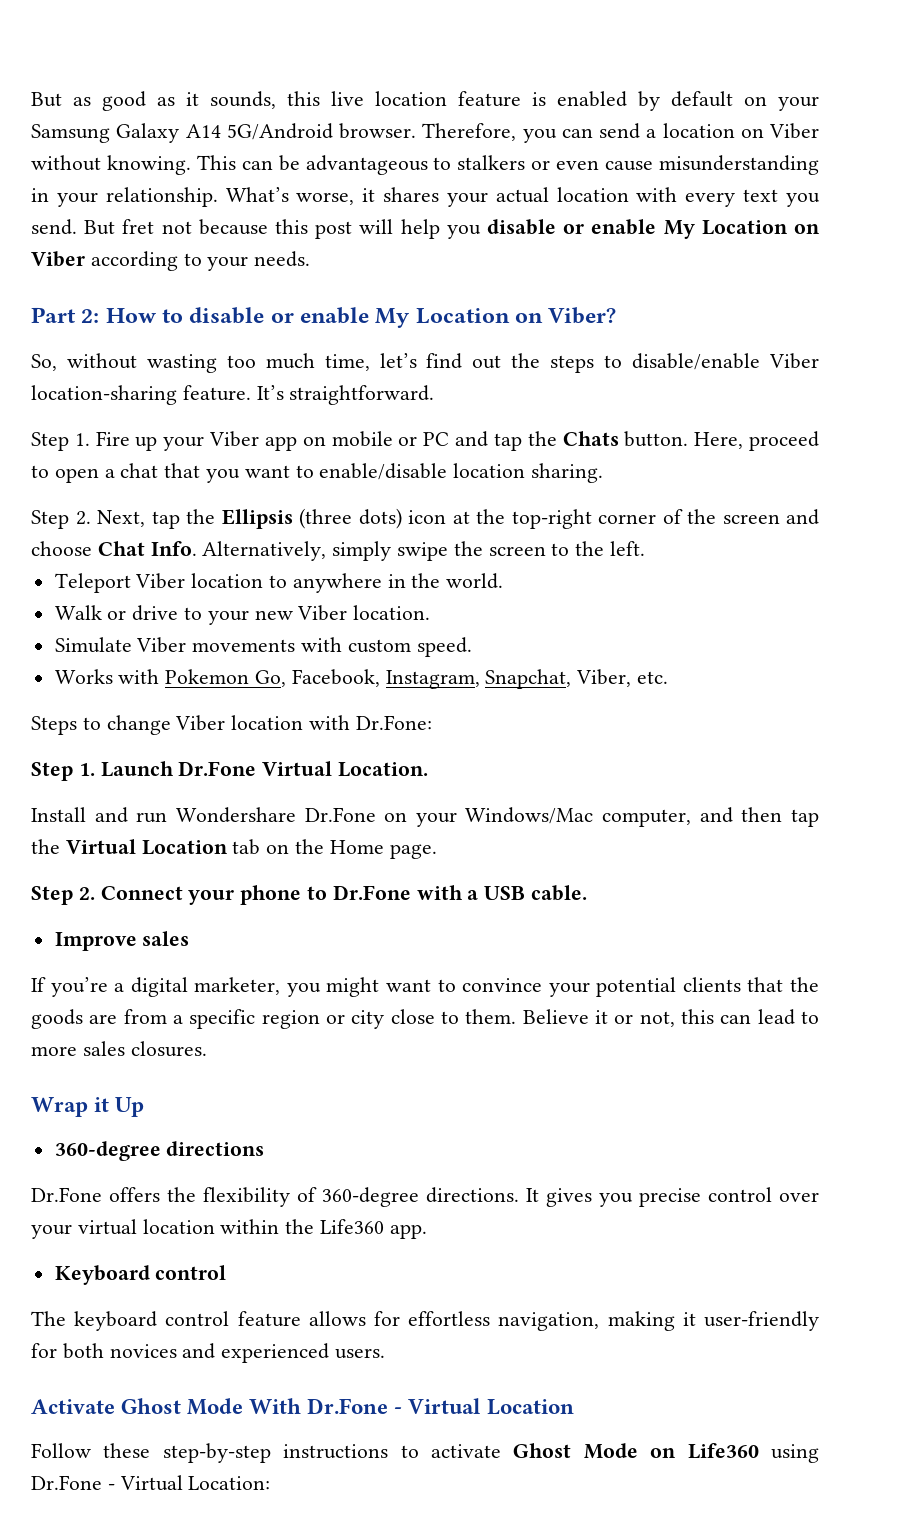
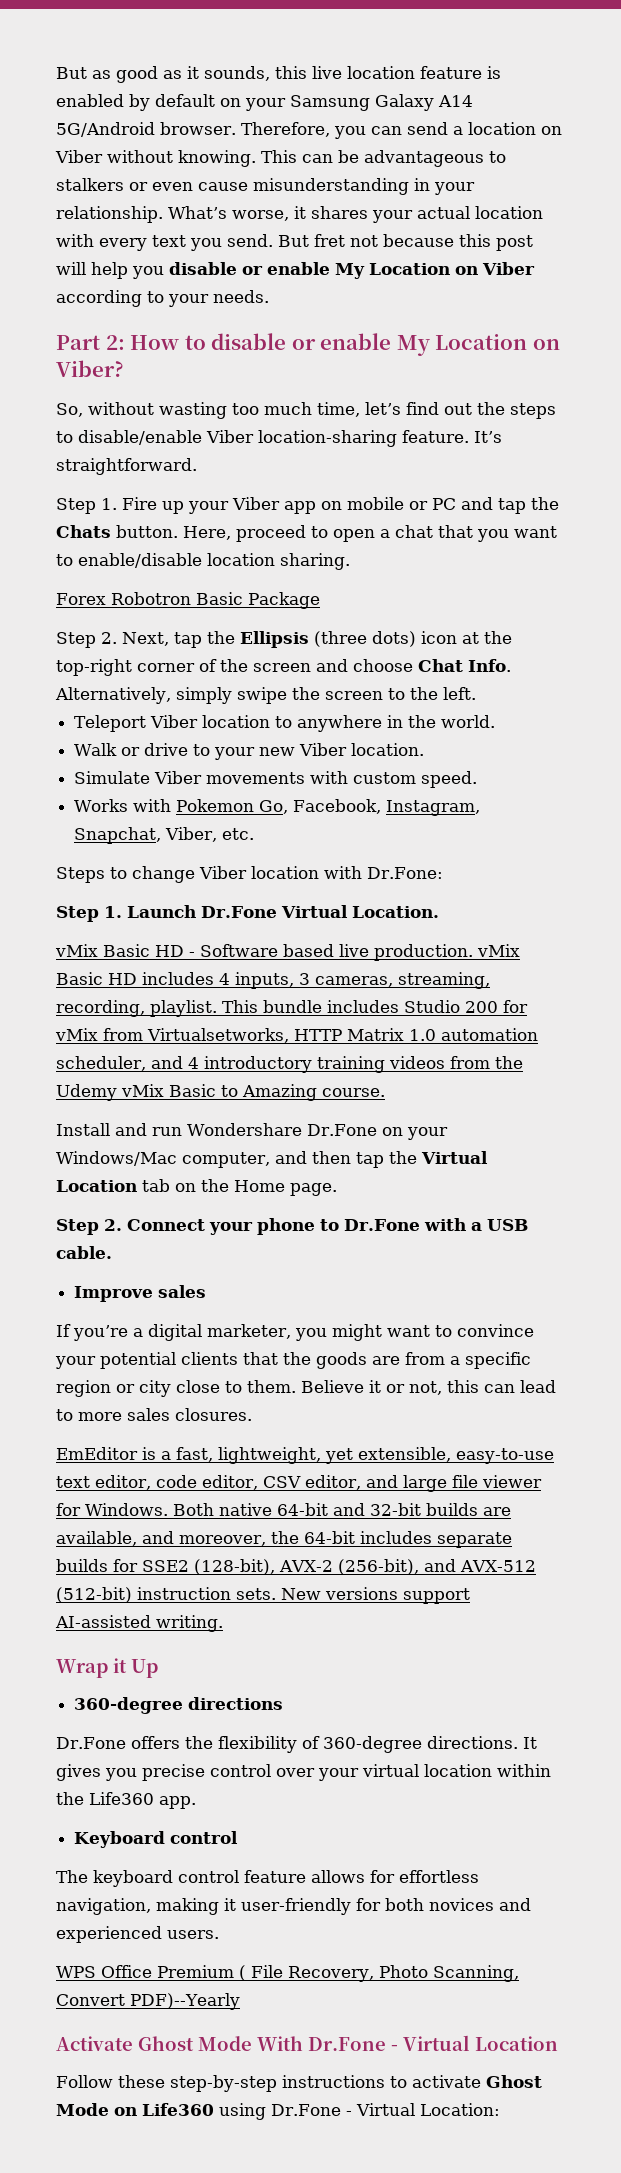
+ Forex Robotron Basic Package
+ vMix Basic HD - Software based live production. vMix Basic HD includes 4 inputs, 3 cameras, streaming, recording, playlist. This bundle includes Studio 200 for vMix from Virtualsetworks, HTTP Matrix 1.0 automation scheduler, and 4 introductory training videos from the Udemy vMix Basic to Amazing course.
+ EmEditor is a fast, lightweight, yet extensible, easy-to-use text editor, code editor, CSV editor, and large file viewer for Windows. Both native 64-bit and 32-bit builds are available, and moreover, the 64-bit includes separate builds for SSE2 (128-bit), AVX-2 (256-bit), and AVX-512 (512-bit) instruction sets. New versions support AI-assisted writing.
+ WPS Office Premium ( File Recovery, Photo Scanning, Convert PDF)--Yearly

